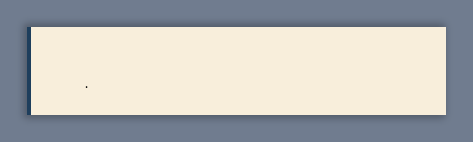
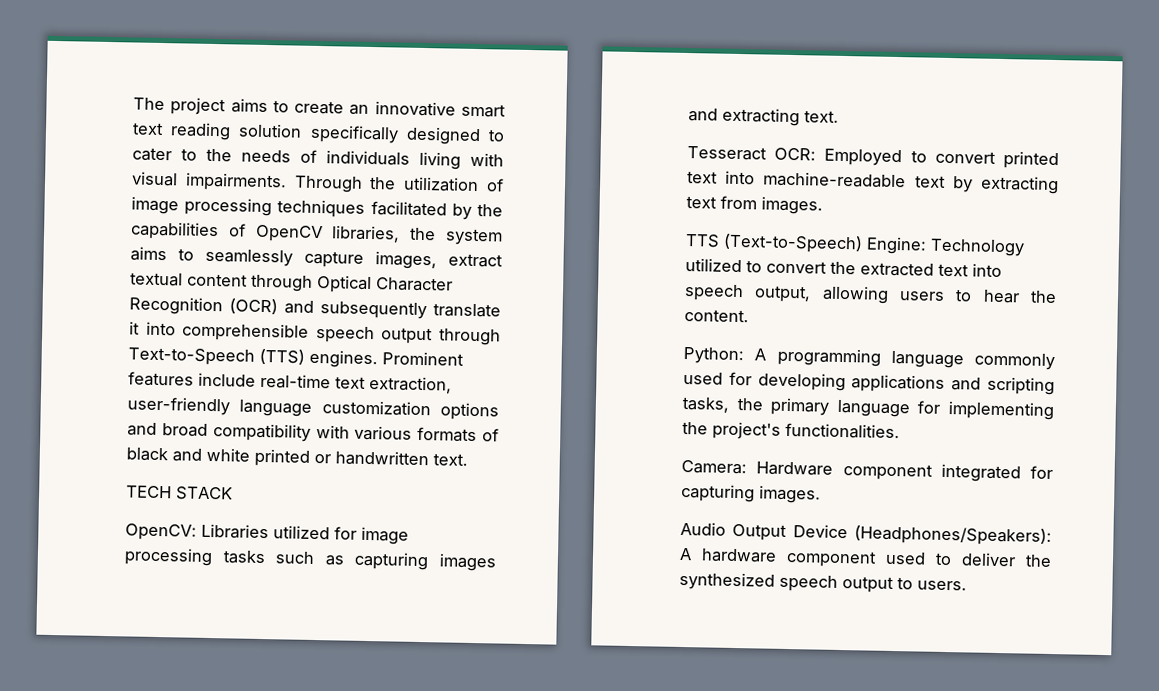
- .
+ The project aims to create an innovative smart text reading solution specifically designed to cater to the needs of individuals living with visual impairments. Through the utilization of image processing techniques facilitated by the capabilities of OpenCV libraries, the system aims to seamlessly capture images, extract textual content through Optical Character Recognition (OCR) and subsequently translate it into comprehensible speech output through Text-to-Speech (TTS) engines. Prominent features include real-time text extraction, user-friendly language customization options and broad compatibility with various formats of black and white printed or handwritten text.
+ TECH STACK
+ OpenCV: Libraries utilized for image processing tasks such as capturing images and extracting text.
+ Tesseract OCR: Employed to convert printed text into machine-readable text by extracting text from images.
+ TTS (Text-to-Speech) Engine: Technology utilized to convert the extracted text into speech output, allowing users to hear the content.
+ Python: A programming language commonly used for developing applications and scripting tasks, the primary language for implementing the project's functionalities.
+ Camera: Hardware component integrated for capturing images.
+ Audio Output Device (Headphones/Speakers): A hardware component used to deliver the synthesized speech output to users.

